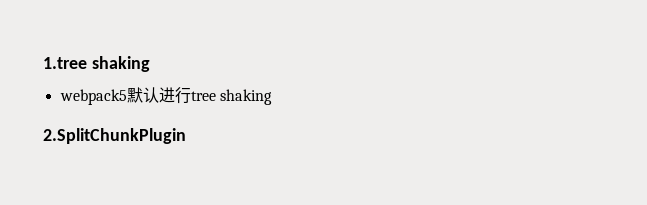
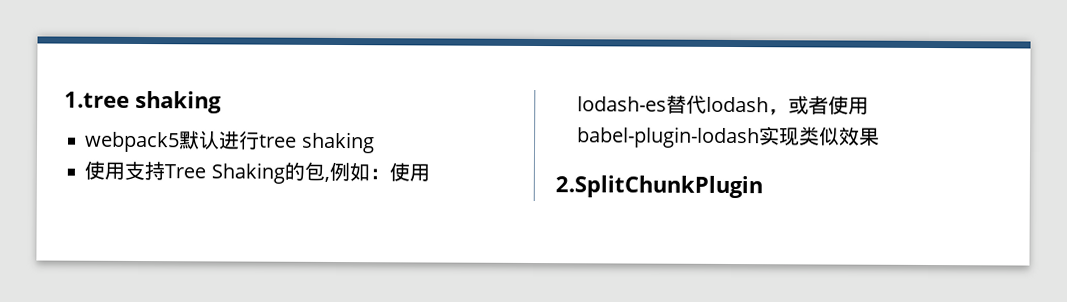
+ 使用支持Tree Shaking的包,例如：使用lodash-es替代lodash，或者使用babel-plugin-lodash实现类似效果

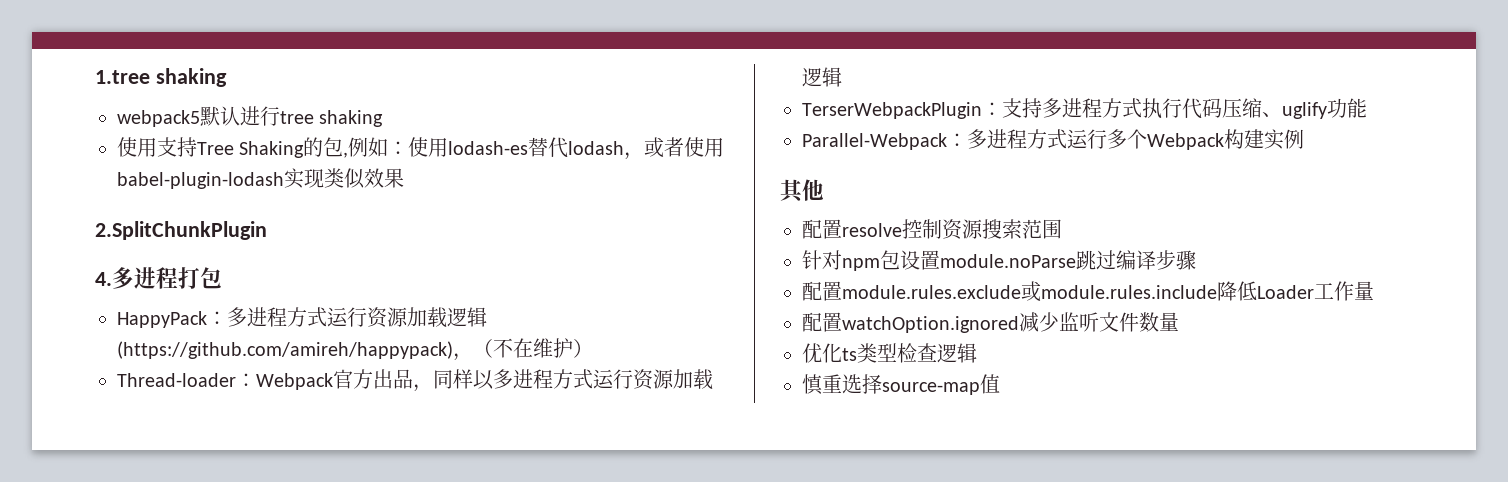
+ 4.多进程打包
+ HappyPack：多进程方式运行资源加载逻辑(https://github.com/amireh/happypack)，（不在维护）
+ Thread-loader：Webpack官方出品，同样以多进程方式运行资源加载逻辑
+ TerserWebpackPlugin：支持多进程方式执行代码压缩、uglify功能
+ Parallel-Webpack：多进程方式运行多个Webpack构建实例
+ 其他
+ 配置resolve控制资源搜索范围
+ 针对npm包设置module.noParse跳过编译步骤
+ 配置module.rules.exclude或module.rules.include降低Loader工作量
+ 配置watchOption.ignored减少监听文件数量
+ 优化ts类型检查逻辑
+ 慎重选择source-map值

